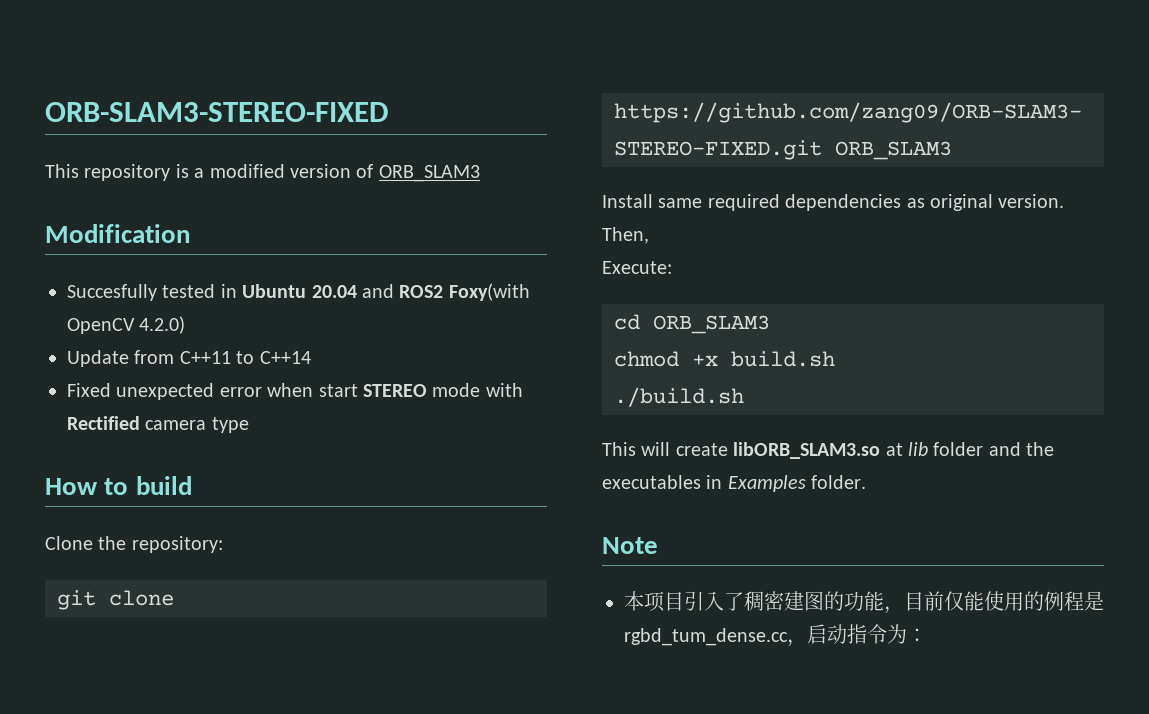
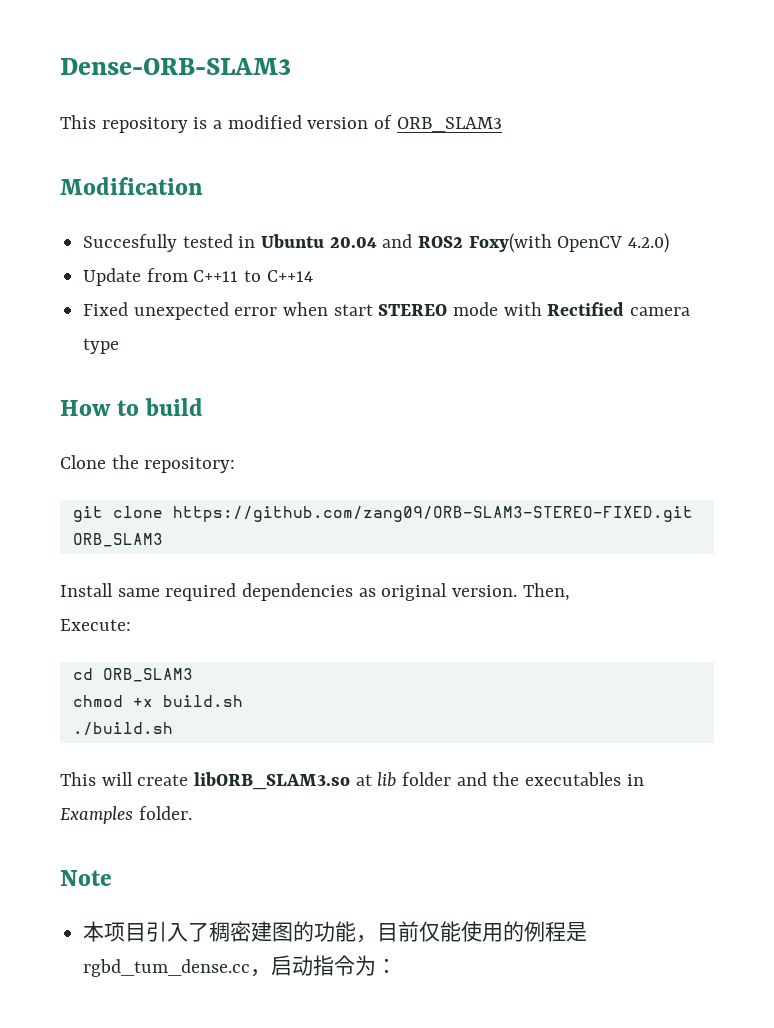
- ORB-SLAM3-STEREO-FIXED
+ Dense-ORB-SLAM3

